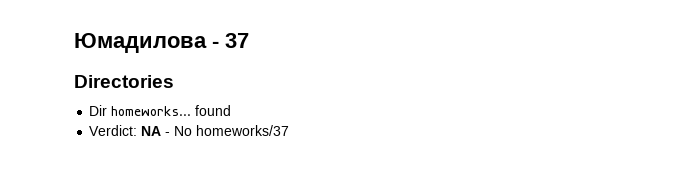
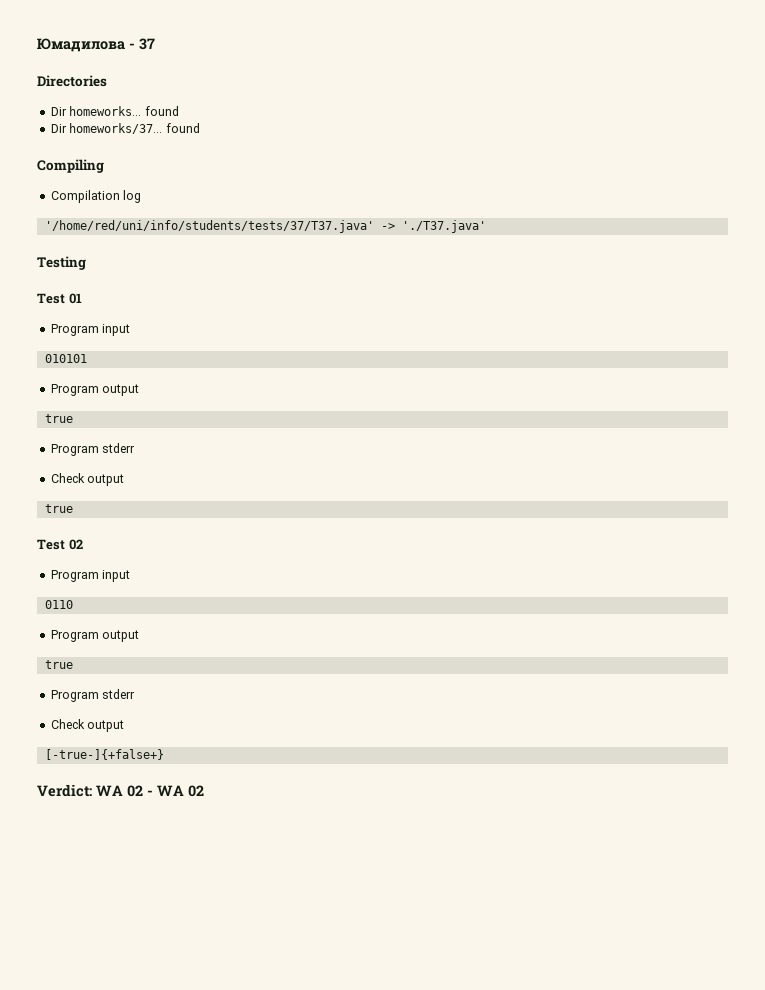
- Verdict: NA - No homeworks/37
+ Dir homeworks/37... found
+ Compiling
+ Compilation log
+ '/home/red/uni/info/students/tests/37/T37.java' -> './T37.java'
+ Testing
+ Test 01
+ Program input
+ 010101
+ Program output
+ true
+ Program stderr
+ Check output
+ true
+ Test 02
+ Program input
+ 0110
+ Program output
+ true
+ Program stderr
+ Check output
+ [-true-]{+false+}
+ Verdict: WA 02 - WA 02

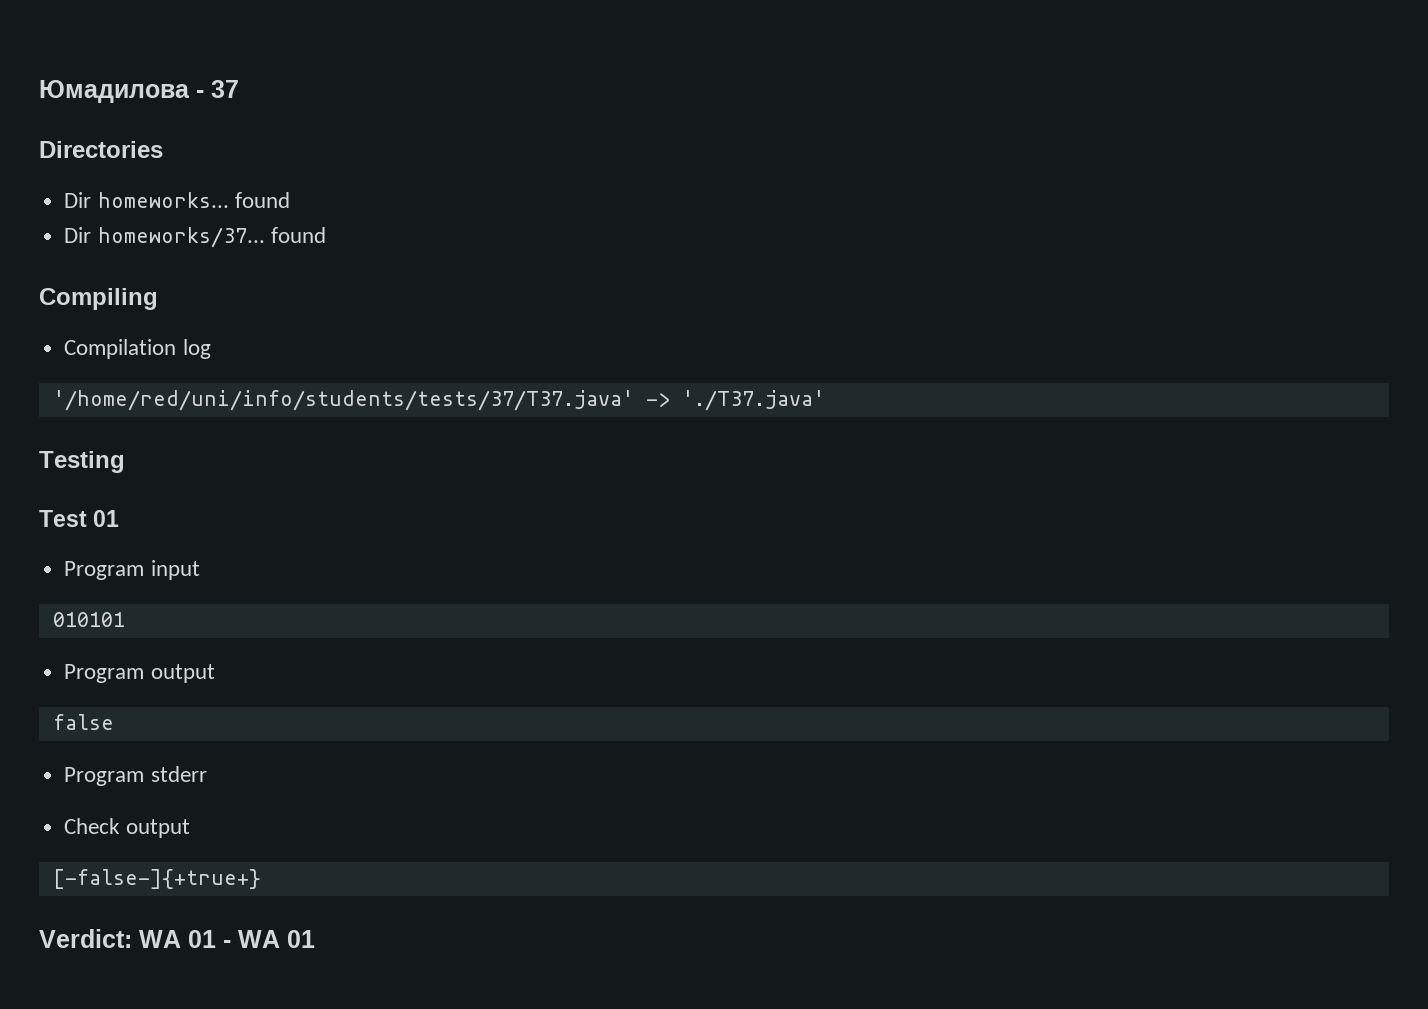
  010101
  Program output
- true
+ false
  Program stderr
  Check output
- true
- Test 02
- Program input
- 0110
- Program output
- true
- Program stderr
- Check output
- [-true-]{+false+}
+ [-false-]{+true+}
- Verdict: WA 02 - WA 02
+ Verdict: WA 01 - WA 01

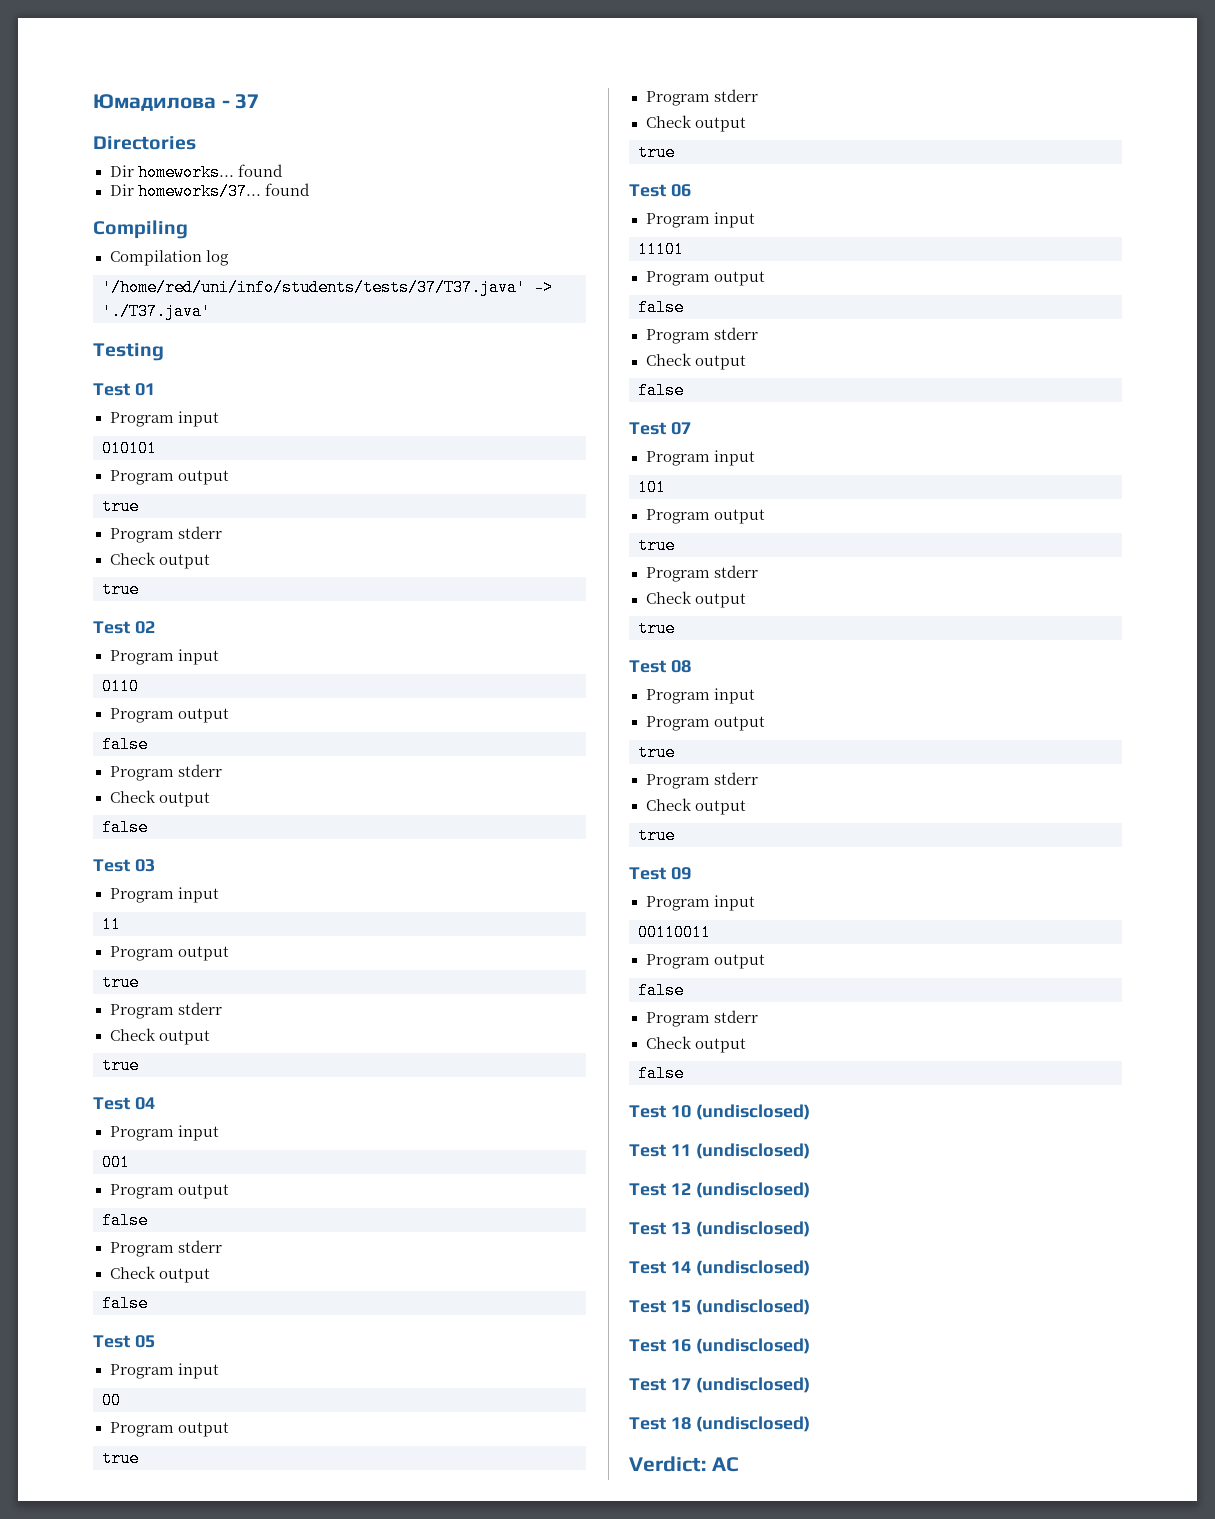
  010101
+ Program output
+ true
+ Program stderr
+ Check output
+ true
+ Test 02
+ Program input
+ 0110
  Program output
  false
  Program stderr
  Check output
- [-false-]{+true+}
- Verdict: WA 01 - WA 01
+ false
+ Test 03
+ Program input
+ 11
+ Program output
+ true
+ Program stderr
+ Check output
+ true
+ Test 04
+ Program input
+ 001
+ Program output
+ false
+ Program stderr
+ Check output
+ false
+ Test 05
+ Program input
+ 00
+ Program output
+ true
+ Program stderr
+ Check output
+ true
+ Test 06
+ Program input
+ 11101
+ Program output
+ false
+ Program stderr
+ Check output
+ false
+ Test 07
+ Program input
+ 101
+ Program output
+ true
+ Program stderr
+ Check output
+ true
+ Test 08
+ Program input
+ Program output
+ true
+ Program stderr
+ Check output
+ true
+ Test 09
+ Program input
+ 00110011
+ Program output
+ false
+ Program stderr
+ Check output
+ false
+ Test 10 (undisclosed)
+ Test 11 (undisclosed)
+ Test 12 (undisclosed)
+ Test 13 (undisclosed)
+ Test 14 (undisclosed)
+ Test 15 (undisclosed)
+ Test 16 (undisclosed)
+ Test 17 (undisclosed)
+ Test 18 (undisclosed)
+ Verdict: AC

